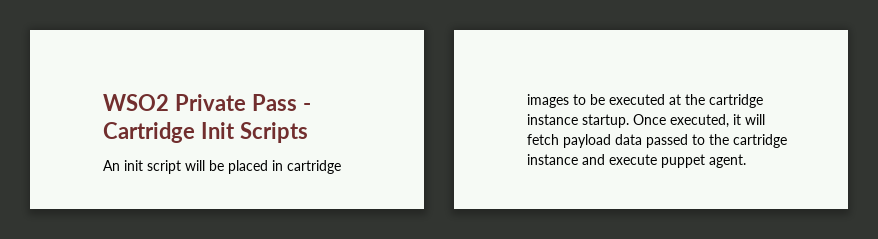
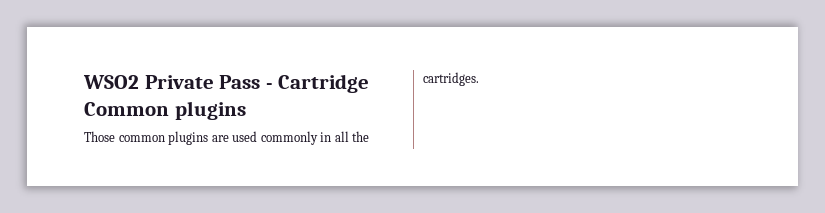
- WSO2 Private Pass - Cartridge Init Scripts
- An init script will be placed in cartridge images to be executed at the cartridge instance startup. Once executed, it will fetch payload data passed to the cartridge instance and execute puppet agent.
+ WSO2 Private Pass - Cartridge Common plugins
+ Those common plugins are used commonly in all the cartridges.

